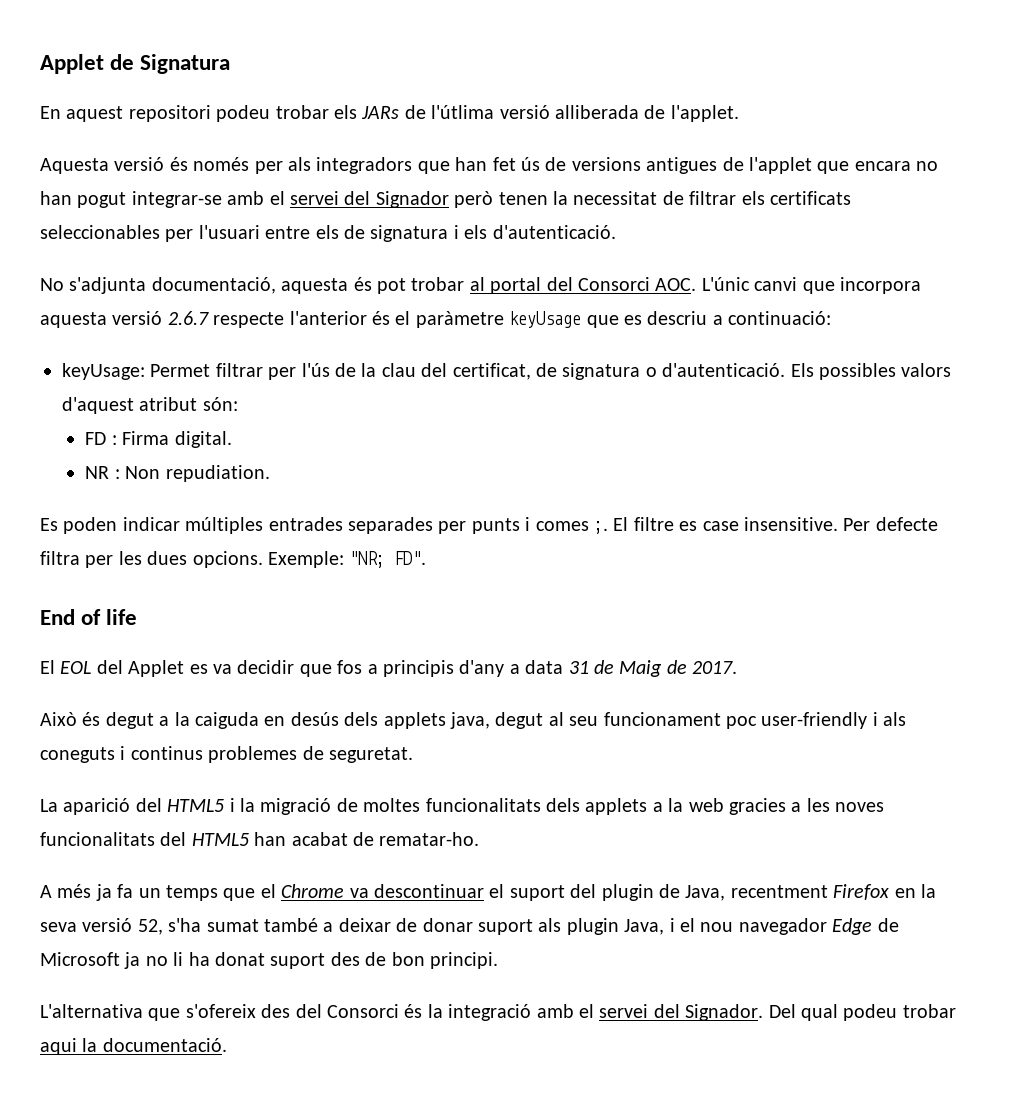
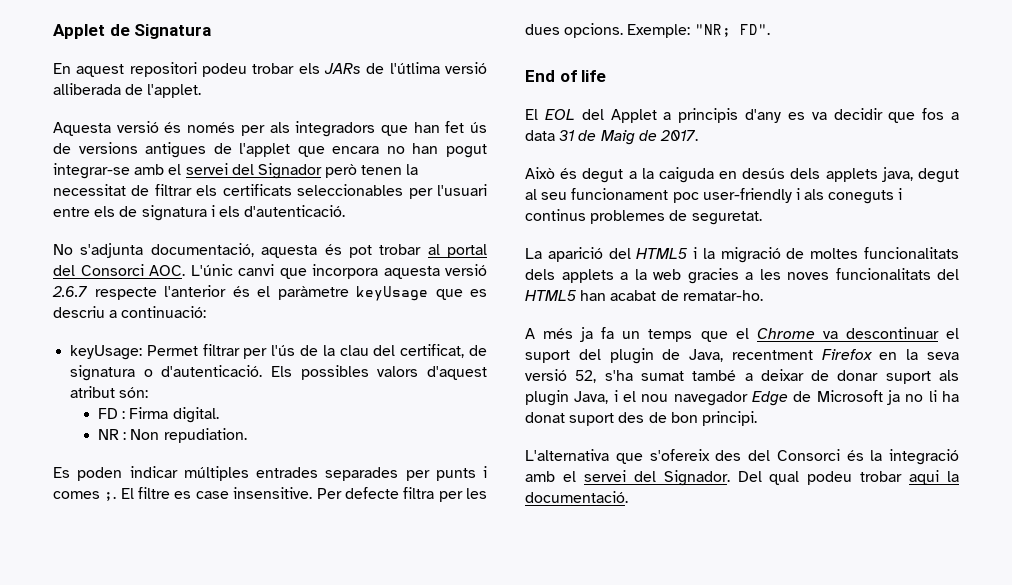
- El EOL del Applet es va decidir que fos a principis d'any a data 31 de Maig de 2017.
+ El EOL del Applet a principis d'any es va decidir que fos a data 31 de Maig de 2017.

